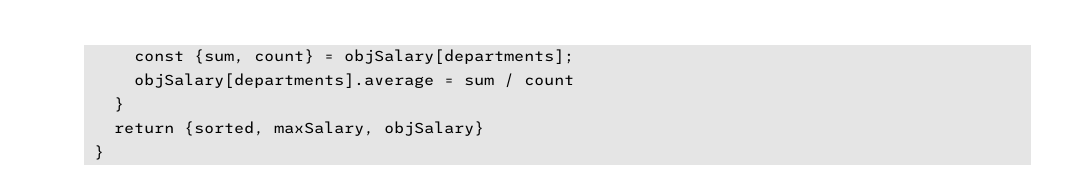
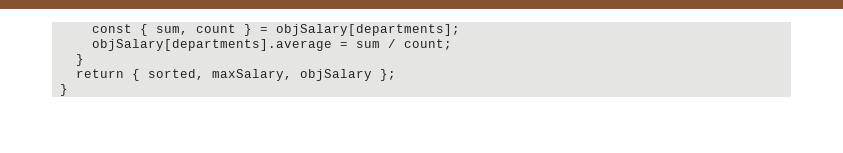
- const {sum, count} = objSalary[departments];
+ const { sum, count } = objSalary[departments];
- objSalary[departments].average = sum / count
+ objSalary[departments].average = sum / count;
- return {sorted, maxSalary, objSalary}
+ return { sorted, maxSalary, objSalary };

